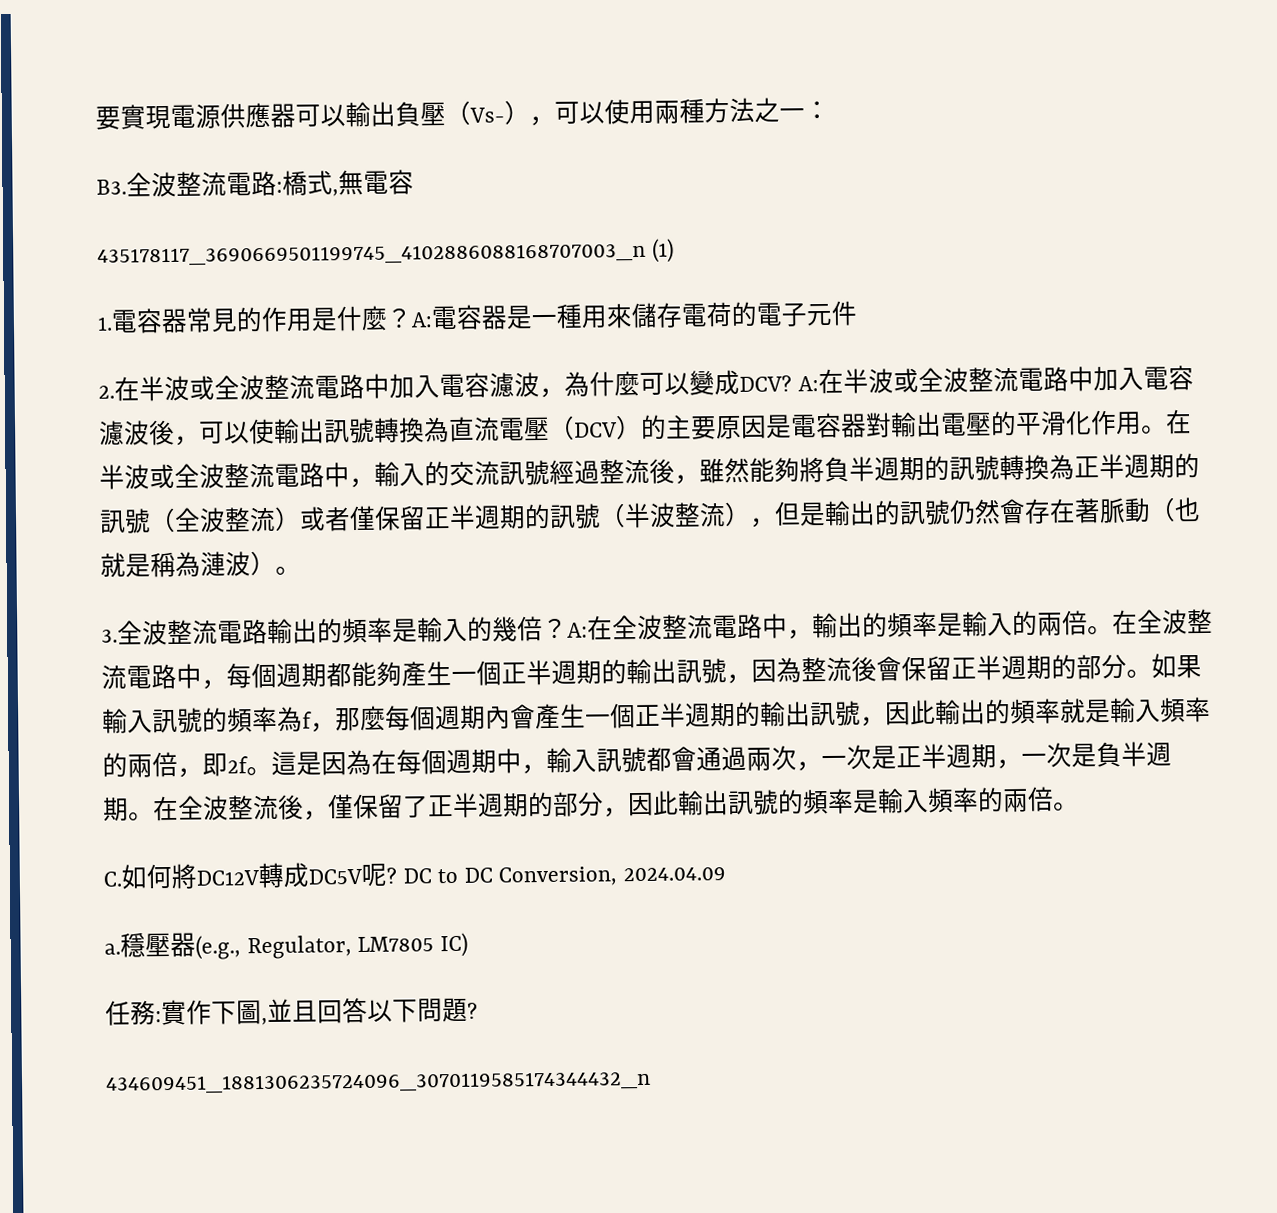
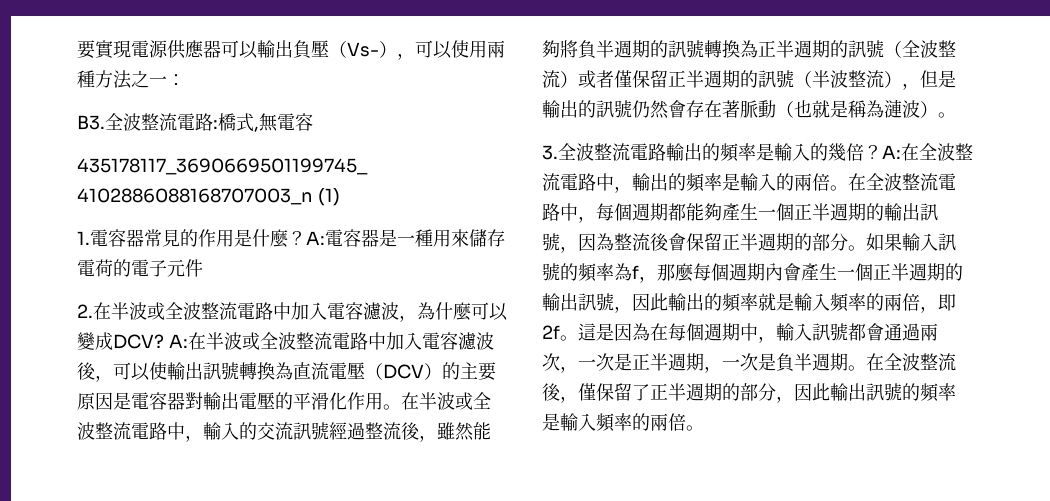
- C.如何將DC12V轉成DC5V呢? DC to DC Conversion, 2024.04.09
- a.穩壓器(e.g., Regulator, LM7805 IC)
- 任務:實作下圖,並且回答以下問題?
- 434609451_1881306235724096_3070119585174344432_n

